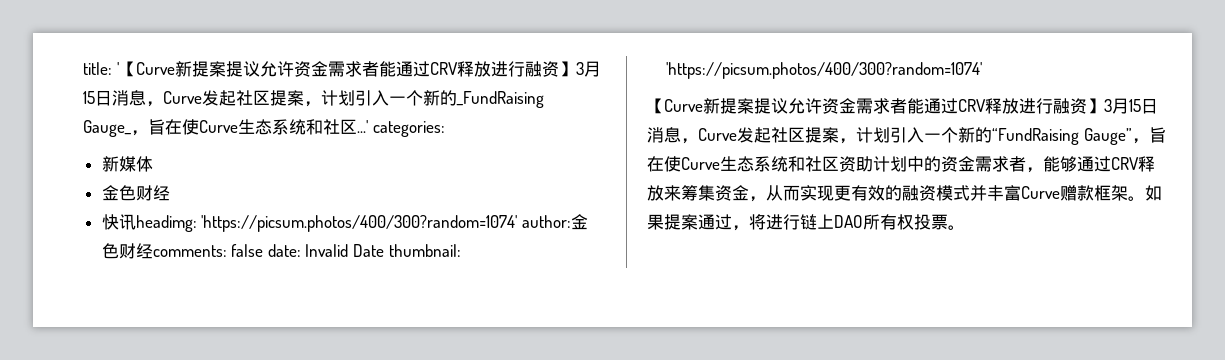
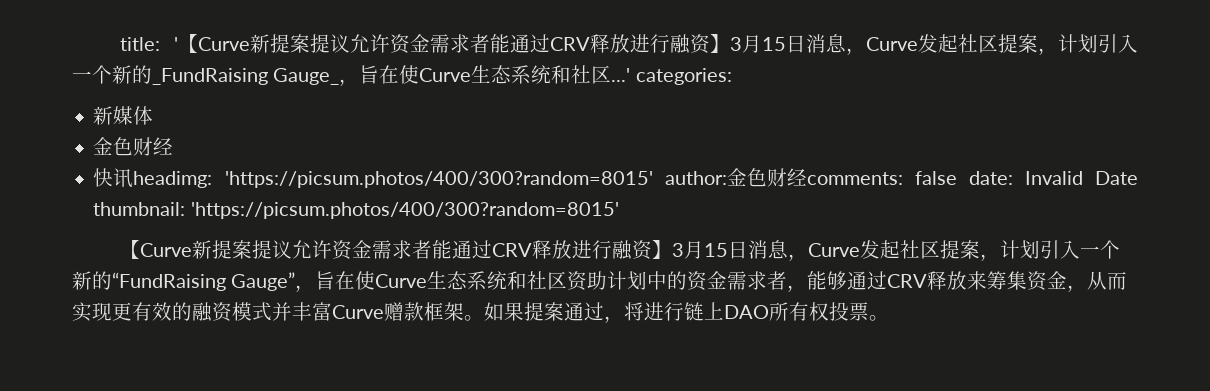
- 快讯headimg: 'https://picsum.photos/400/300?random=1074' author:金色财经comments: false date: Invalid Date thumbnail: 'https://picsum.photos/400/300?random=1074'
+ 快讯headimg: 'https://picsum.photos/400/300?random=8015' author:金色财经comments: false date: Invalid Date thumbnail: 'https://picsum.photos/400/300?random=8015'

